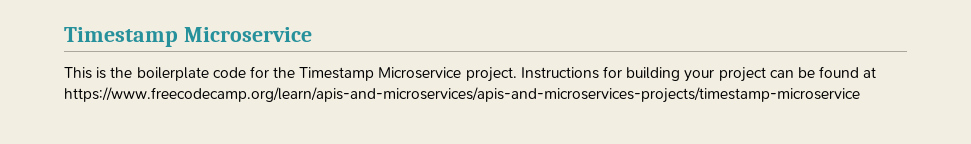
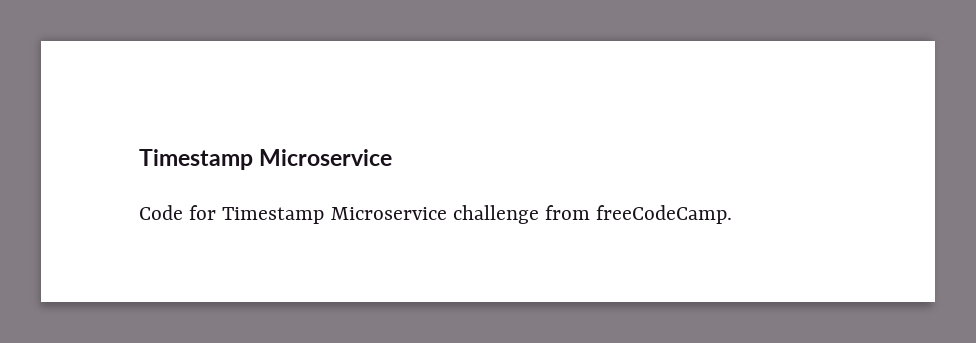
- This is the boilerplate code for the Timestamp Microservice project. Instructions for building your project can be found at https://www.freecodecamp.org/learn/apis-and-microservices/apis-and-microservices-projects/timestamp-microservice
+ Code for Timestamp Microservice challenge from freeCodeCamp.

